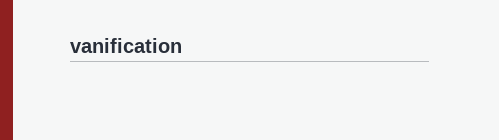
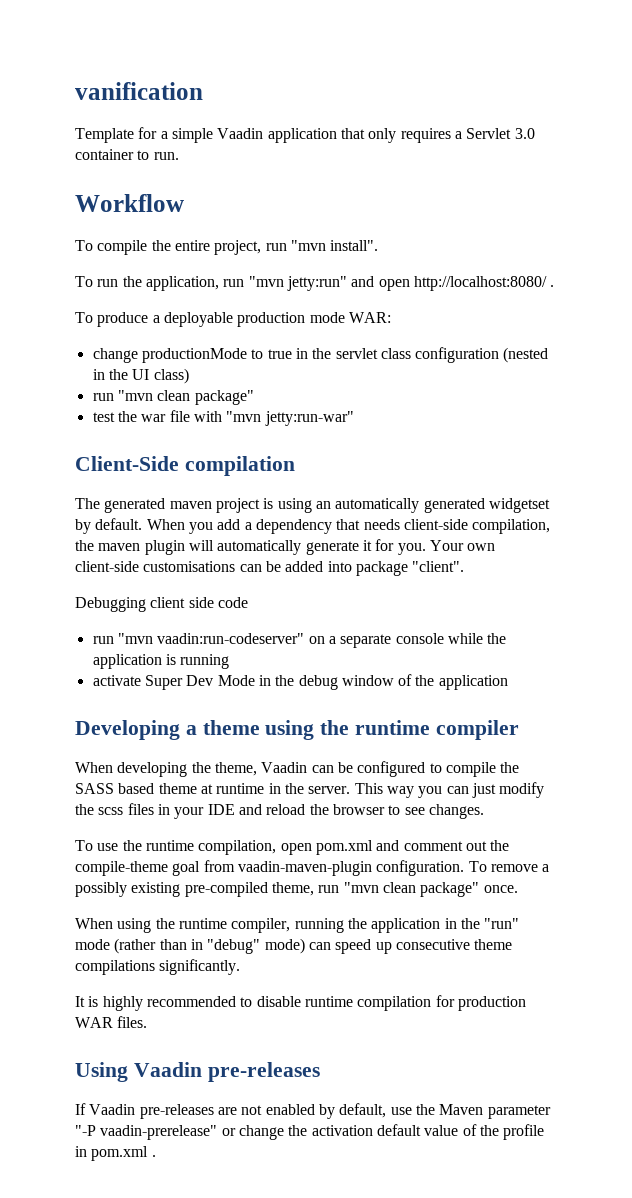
+ Template for a simple Vaadin application that only requires a Servlet 3.0 container to run.
+ Workflow
+ To compile the entire project, run "mvn install".
+ To run the application, run "mvn jetty:run" and open http://localhost:8080/ .
+ To produce a deployable production mode WAR:
+ change productionMode to true in the servlet class configuration (nested in the UI class)
+ run "mvn clean package"
+ test the war file with "mvn jetty:run-war"
+ Client-Side compilation
+ The generated maven project is using an automatically generated widgetset by default. When you add a dependency that needs client-side compilation, the maven plugin will automatically generate it for you. Your own client-side customisations can be added into package "client".
+ Debugging client side code
+ run "mvn vaadin:run-codeserver" on a separate console while the application is running
+ activate Super Dev Mode in the debug window of the application
+ Developing a theme using the runtime compiler
+ When developing the theme, Vaadin can be configured to compile the SASS based theme at runtime in the server. This way you can just modify the scss files in your IDE and reload the browser to see changes.
+ To use the runtime compilation, open pom.xml and comment out the compile-theme goal from vaadin-maven-plugin configuration. To remove a possibly existing pre-compiled theme, run "mvn clean package" once.
+ When using the runtime compiler, running the application in the "run" mode (rather than in "debug" mode) can speed up consecutive theme compilations significantly.
+ It is highly recommended to disable runtime compilation for production WAR files.
+ Using Vaadin pre-releases
+ If Vaadin pre-releases are not enabled by default, use the Maven parameter "-P vaadin-prerelease" or change the activation default value of the profile in pom.xml .

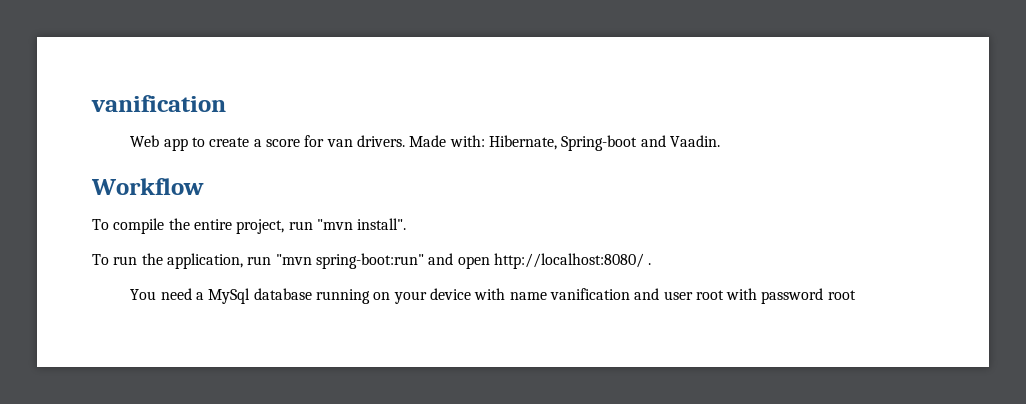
- Template for a simple Vaadin application that only requires a Servlet 3.0 container to run.
+ Web app to create a score for van drivers. Made with: Hibernate, Spring-boot and Vaadin.
- To run the application, run "mvn jetty:run" and open http://localhost:8080/ .
+ To run the application, run "mvn spring-boot:run" and open http://localhost:8080/ .
- To produce a deployable production mode WAR:
- change productionMode to true in the servlet class configuration (nested in the UI class)
- run "mvn clean package"
- test the war file with "mvn jetty:run-war"
- Client-Side compilation
- The generated maven project is using an automatically generated widgetset by default. When you add a dependency that needs client-side compilation, the maven plugin will automatically generate it for you. Your own client-side customisations can be added into package "client".
- Debugging client side code
- run "mvn vaadin:run-codeserver" on a separate console while the application is running
- activate Super Dev Mode in the debug window of the application
- Developing a theme using the runtime compiler
- When developing the theme, Vaadin can be configured to compile the SASS based theme at runtime in the server. This way you can just modify the scss files in your IDE and reload the browser to see changes.
- To use the runtime compilation, open pom.xml and comment out the compile-theme goal from vaadin-maven-plugin configuration. To remove a possibly existing pre-compiled theme, run "mvn clean package" once.
- When using the runtime compiler, running the application in the "run" mode (rather than in "debug" mode) can speed up consecutive theme compilations significantly.
- It is highly recommended to disable runtime compilation for production WAR files.
- Using Vaadin pre-releases
- If Vaadin pre-releases are not enabled by default, use the Maven parameter "-P vaadin-prerelease" or change the activation default value of the profile in pom.xml .
+ You need a MySql database running on your device with name vanification and user root with password root

